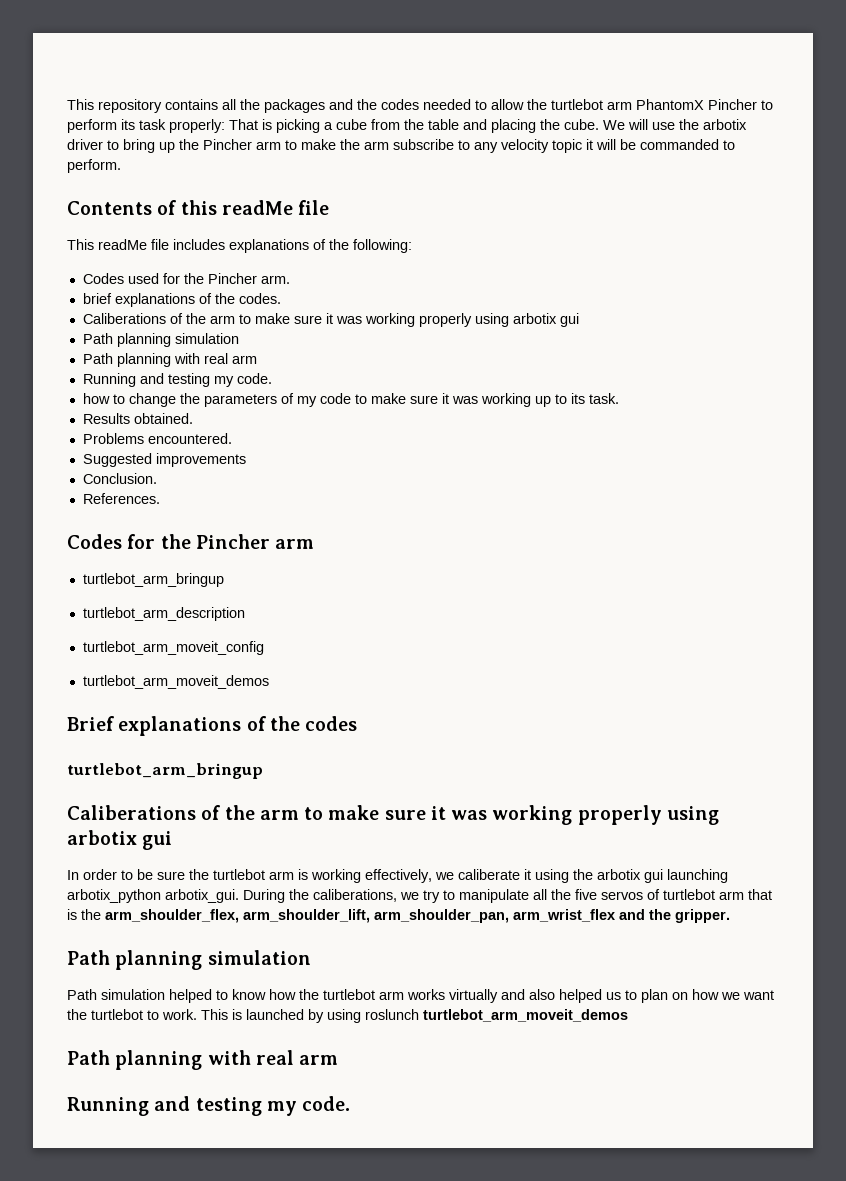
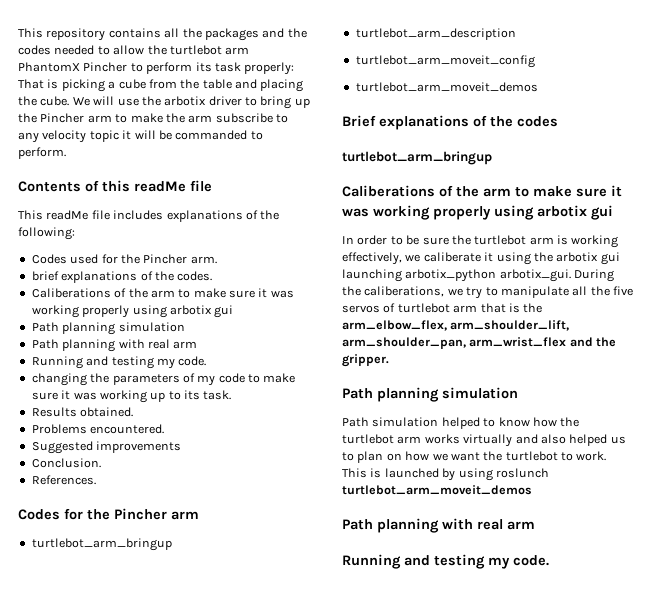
- how to change the parameters of my code to make sure it was working up to its task.
+ changing the parameters of my code to make sure it was working up to its task.
- During the caliberations, we try to manipulate all the five servos of turtlebot arm that is the arm_shoulder_flex, arm_shoulder_lift, arm_shoulder_pan, arm_wrist_flex and the gripper.
+ During the caliberations, we try to manipulate all the five servos of turtlebot arm that is the arm_elbow_flex, arm_shoulder_lift, arm_shoulder_pan, arm_wrist_flex and the gripper.

